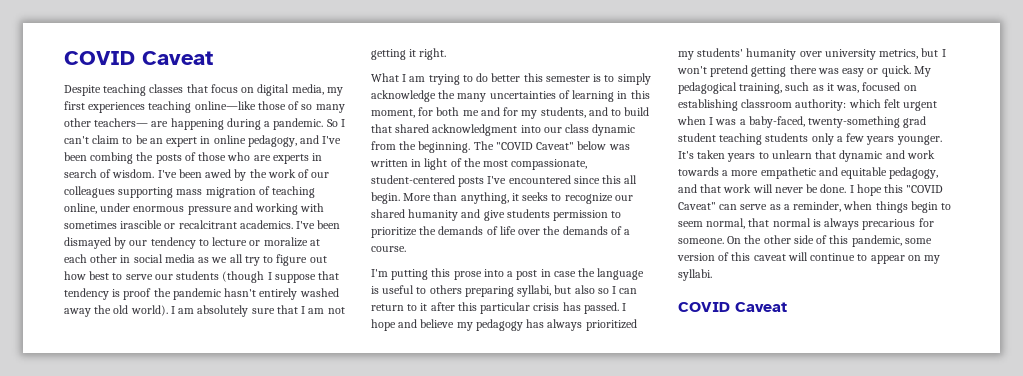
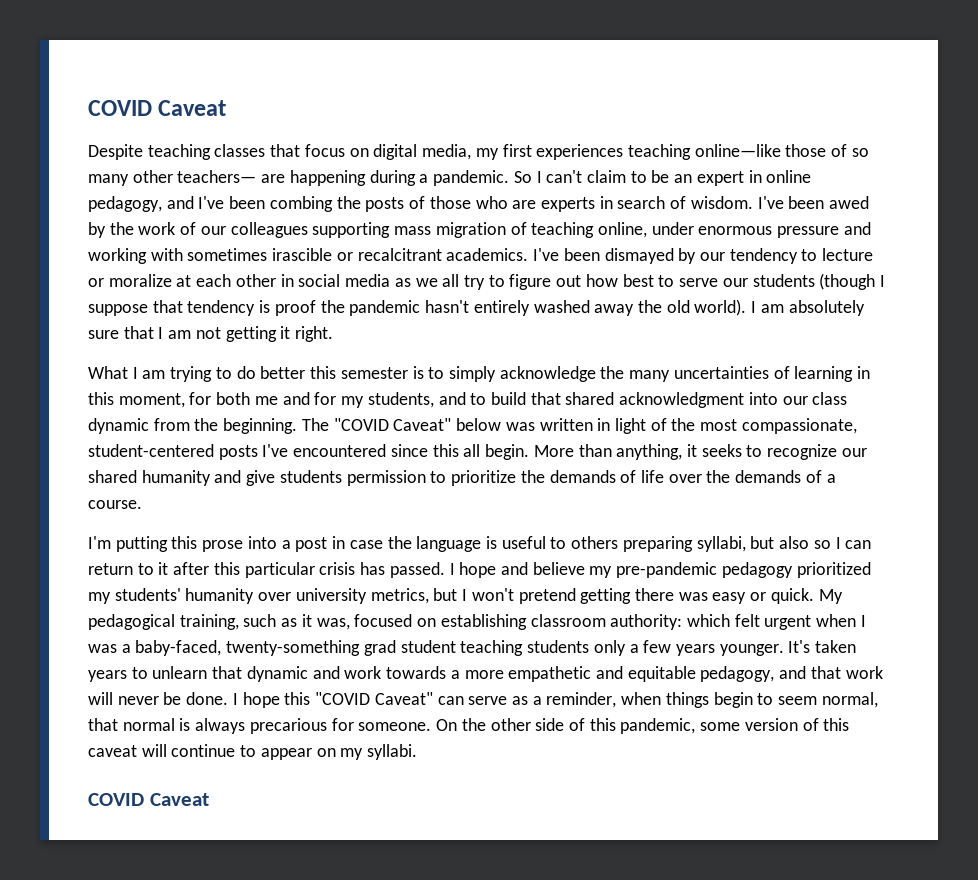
- I hope and believe my pedagogy has always prioritized my students' humanity over university metrics, but I won't pretend getting there was easy or quick.
+ I hope and believe my pre-pandemic pedagogy prioritized my students' humanity over university metrics, but I won't pretend getting there was easy or quick.

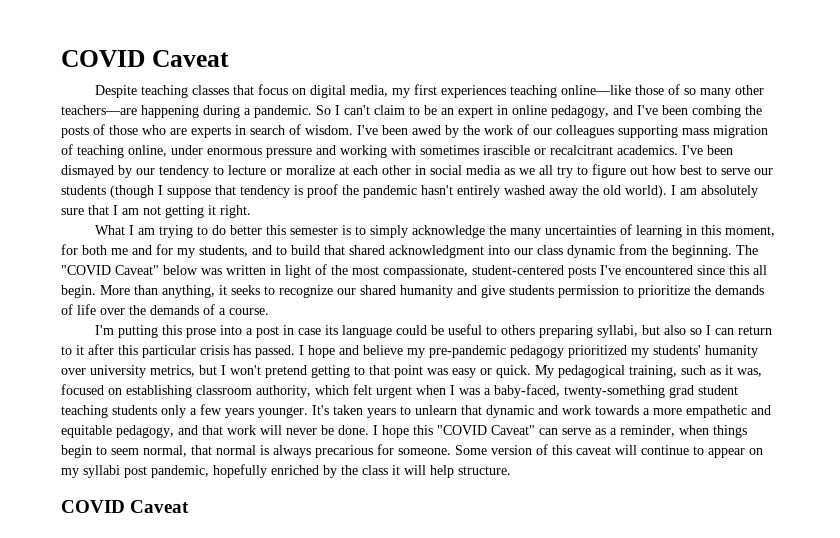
- Despite teaching classes that focus on digital media, my first experiences teaching online—like those of so many other teachers— are happening during a pandemic.
+ Despite teaching classes that focus on digital media, my first experiences teaching online—like those of so many other teachers—are happening during a pandemic.
- I'm putting this prose into a post in case the language is useful to others preparing syllabi, but also so I can return to it after this particular crisis has passed.
+ I'm putting this prose into a post in case its language could be useful to others preparing syllabi, but also so I can return to it after this particular crisis has passed.
- I hope and believe my pre-pandemic pedagogy prioritized my students' humanity over university metrics, but I won't pretend getting there was easy or quick.
+ I hope and believe my pre-pandemic pedagogy prioritized my students' humanity over university metrics, but I won't pretend getting to that point was easy or quick.
- My pedagogical training, such as it was, focused on establishing classroom authority: which felt urgent when I was a baby-faced, twenty-something grad student teaching students only a few years younger.
+ My pedagogical training, such as it was, focused on establishing classroom authority, which felt urgent when I was a baby-faced, twenty-something grad student teaching students only a few years younger.
- On the other side of this pandemic, some version of this caveat will continue to appear on my syllabi.
+ Some version of this caveat will continue to appear on my syllabi post pandemic, hopefully enriched by the class it will help structure.

